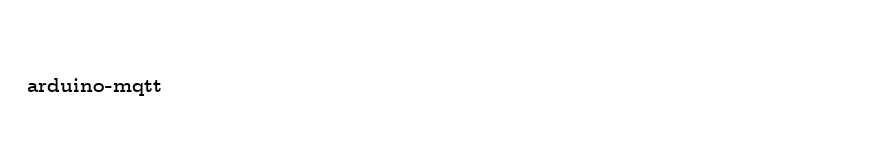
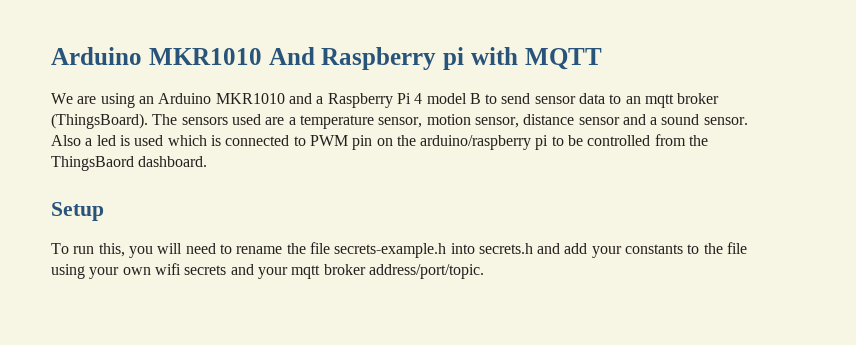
- arduino-mqtt
+ Arduino MKR1010 And Raspberry pi with MQTT
+ We are using an Arduino MKR1010 and a Raspberry Pi 4 model B to send sensor data to an mqtt broker (ThingsBoard). The sensors used are a temperature sensor, motion sensor, distance sensor and a sound sensor. Also a led is used which is connected to PWM pin on the arduino/raspberry pi to be controlled from the ThingsBaord dashboard.
+ Setup
+ To run this, you will need to rename the file secrets-example.h into secrets.h and add your constants to the file using your own wifi secrets and your mqtt broker address/port/topic.

